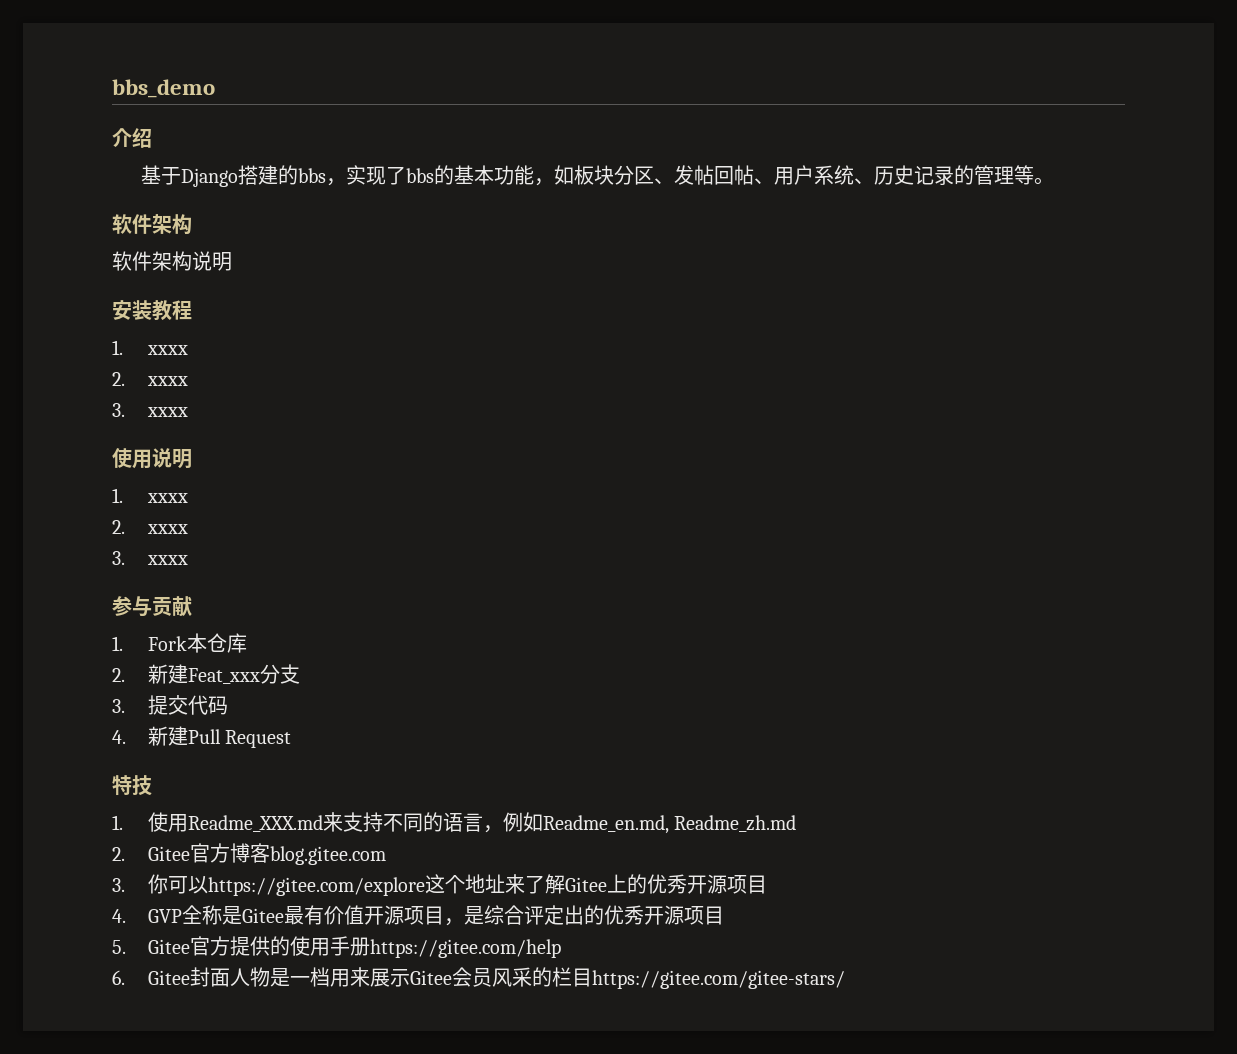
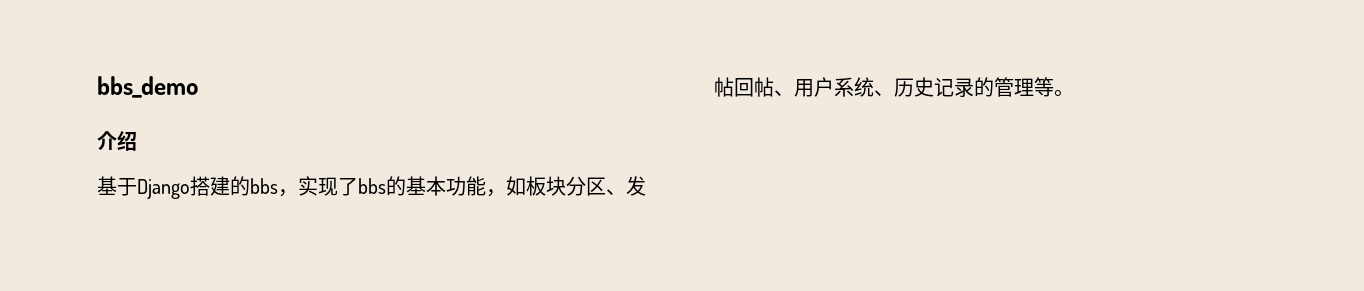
  基于Django搭建的bbs，实现了bbs的基本功能，如板块分区、发帖回帖、用户系统、历史记录的管理等。
- 软件架构
- 软件架构说明
- 安装教程
- 1. xxxx
- 2. xxxx
- 3. xxxx
- 使用说明
- 1. xxxx
- 2. xxxx
- 3. xxxx
- 参与贡献
- 1. Fork本仓库
- 2.新建Feat_xxx分支
- 3.提交代码
- 4.新建Pull Request
- 特技
- 1.使用Readme_XXX.md来支持不同的语言，例如Readme_en.md, Readme_zh.md
- 2. Gitee官方博客blog.gitee.com
- 3.你可以https://gitee.com/explore这个地址来了解Gitee上的优秀开源项目
- 4. GVP全称是Gitee最有价值开源项目，是综合评定出的优秀开源项目
- 5. Gitee官方提供的使用手册https://gitee.com/help
- 6. Gitee封面人物是一档用来展示Gitee会员风采的栏目https://gitee.com/gitee-stars/

